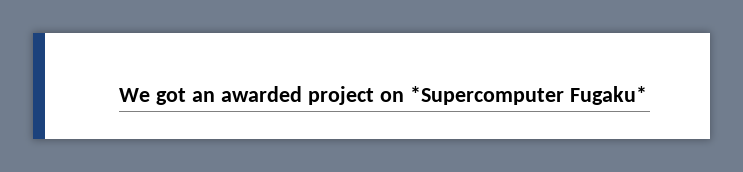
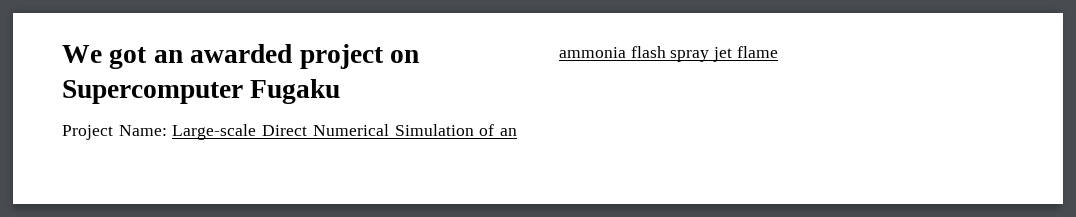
- We got an awarded project on *Supercomputer Fugaku*
+ We got an awarded project on Supercomputer Fugaku
+ Project Name: Large-scale Direct Numerical Simulation of an ammonia flash spray jet flame

